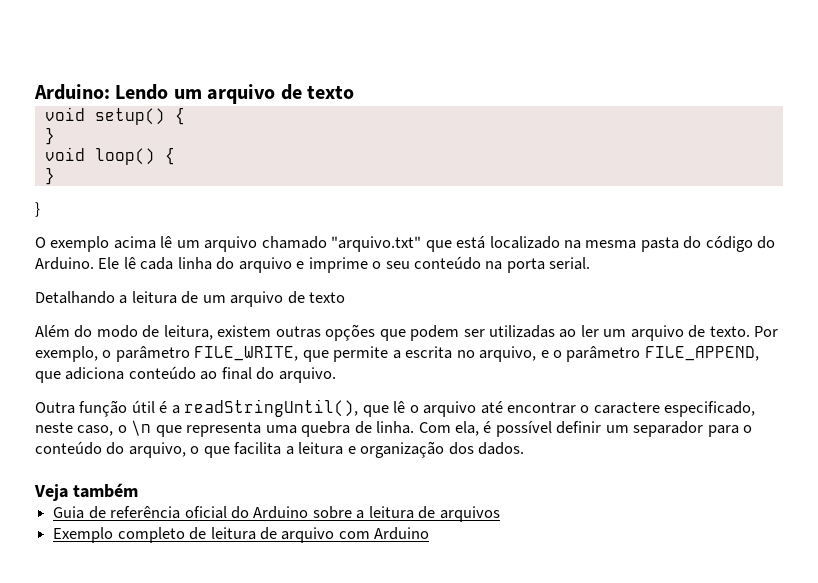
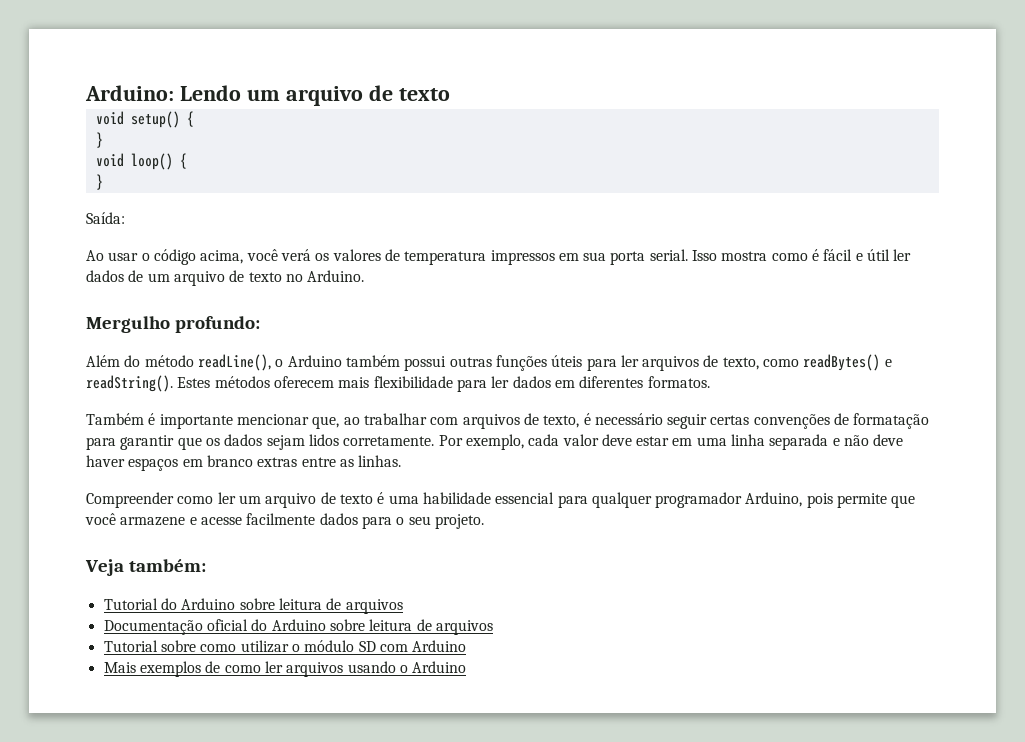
  void loop() {
  }
- }
- O exemplo acima lê um arquivo chamado "arquivo.txt" que está localizado na mesma pasta do código do Arduino. Ele lê cada linha do arquivo e imprime o seu conteúdo na porta serial.
- Detalhando a leitura de um arquivo de texto
- Além do modo de leitura, existem outras opções que podem ser utilizadas ao ler um arquivo de texto. Por exemplo, o parâmetro FILE_WRITE, que permite a escrita no arquivo, e o parâmetro FILE_APPEND, que adiciona conteúdo ao final do arquivo.
- Outra função útil é a readStringUntil(), que lê o arquivo até encontrar o caractere especificado, neste caso, o \n que representa uma quebra de linha. Com ela, é possível definir um separador para o conteúdo do arquivo, o que facilita a leitura e organização dos dados.
- Veja também
- Guia de referência oficial do Arduino sobre a leitura de arquivos
- Exemplo completo de leitura de arquivo com Arduino
+ Saída:
+ Ao usar o código acima, você verá os valores de temperatura impressos em sua porta serial. Isso mostra como é fácil e útil ler dados de um arquivo de texto no Arduino.
+ Mergulho profundo:
+ Além do método readLine(), o Arduino também possui outras funções úteis para ler arquivos de texto, como readBytes() e readString(). Estes métodos oferecem mais flexibilidade para ler dados em diferentes formatos.
+ Também é importante mencionar que, ao trabalhar com arquivos de texto, é necessário seguir certas convenções de formatação para garantir que os dados sejam lidos corretamente. Por exemplo, cada valor deve estar em uma linha separada e não deve haver espaços em branco extras entre as linhas.
+ Compreender como ler um arquivo de texto é uma habilidade essencial para qualquer programador Arduino, pois permite que você armazene e acesse facilmente dados para o seu projeto.
+ Veja também:
+ Tutorial do Arduino sobre leitura de arquivos
+ Documentação oficial do Arduino sobre leitura de arquivos
+ Tutorial sobre como utilizar o módulo SD com Arduino
+ Mais exemplos de como ler arquivos usando o Arduino

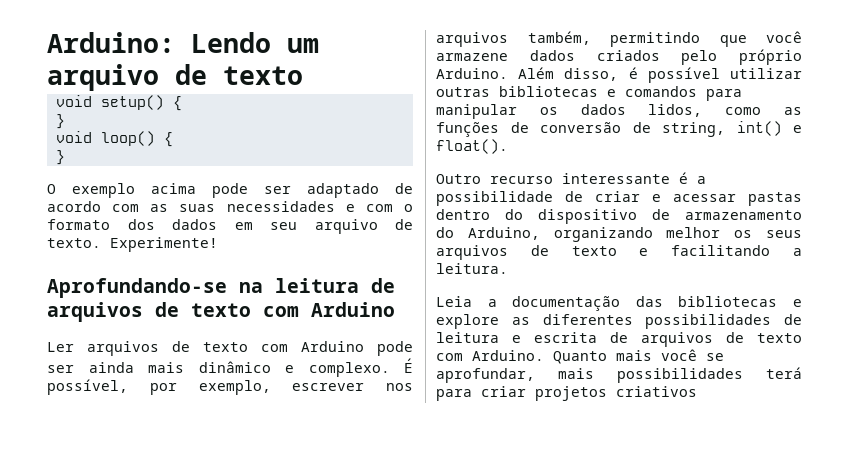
- Saída:
- Ao usar o código acima, você verá os valores de temperatura impressos em sua porta serial. Isso mostra como é fácil e útil ler dados de um arquivo de texto no Arduino.
- Mergulho profundo:
- Além do método readLine(), o Arduino também possui outras funções úteis para ler arquivos de texto, como readBytes() e readString(). Estes métodos oferecem mais flexibilidade para ler dados em diferentes formatos.
- Também é importante mencionar que, ao trabalhar com arquivos de texto, é necessário seguir certas convenções de formatação para garantir que os dados sejam lidos corretamente. Por exemplo, cada valor deve estar em uma linha separada e não deve haver espaços em branco extras entre as linhas.
- Compreender como ler um arquivo de texto é uma habilidade essencial para qualquer programador Arduino, pois permite que você armazene e acesse facilmente dados para o seu projeto.
- Veja também:
- Tutorial do Arduino sobre leitura de arquivos
- Documentação oficial do Arduino sobre leitura de arquivos
- Tutorial sobre como utilizar o módulo SD com Arduino
- Mais exemplos de como ler arquivos usando o Arduino
+ O exemplo acima pode ser adaptado de acordo com as suas necessidades e com o formato dos dados em seu arquivo de texto. Experimente!
+ Aprofundando-se na leitura de arquivos de texto com Arduino
+ Ler arquivos de texto com Arduino pode ser ainda mais dinâmico e complexo. É possível, por exemplo, escrever nos arquivos também, permitindo que você armazene dados criados pelo próprio Arduino. Além disso, é possível utilizar outras bibliotecas e comandos para manipular os dados lidos, como as funções de conversão de string, int() e float().
+ Outro recurso interessante é a possibilidade de criar e acessar pastas dentro do dispositivo de armazenamento do Arduino, organizando melhor os seus arquivos de texto e facilitando a leitura.
+ Leia a documentação das bibliotecas e explore as diferentes possibilidades de leitura e escrita de arquivos de texto com Arduino. Quanto mais você se aprofundar, mais possibilidades terá para criar projetos criativos

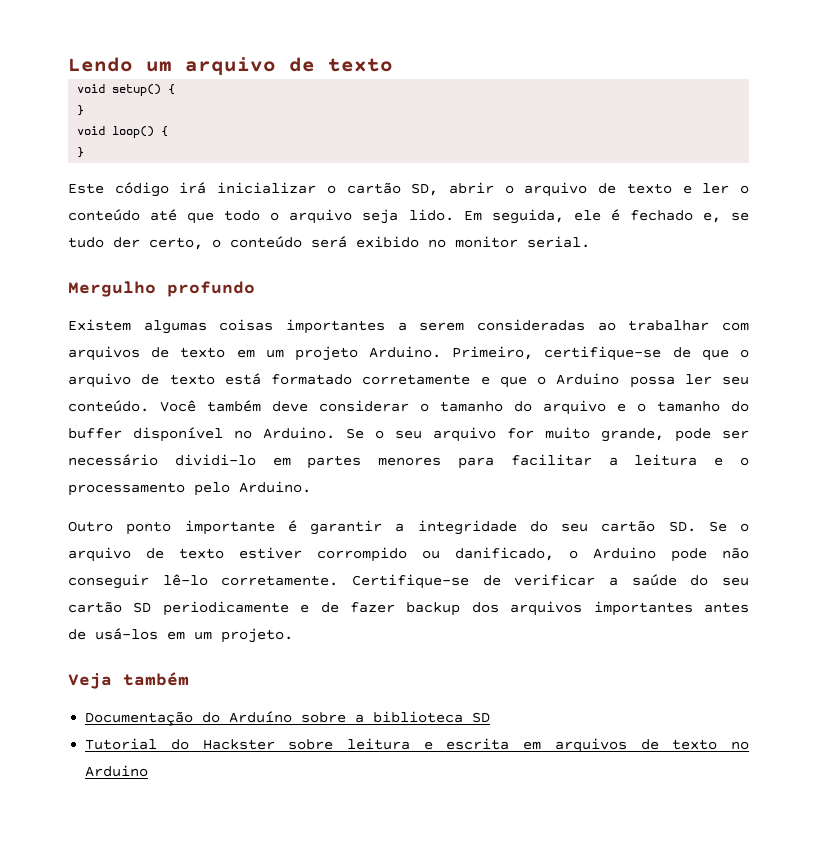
- Arduino: Lendo um arquivo de texto
+ Lendo um arquivo de texto
- O exemplo acima pode ser adaptado de acordo com as suas necessidades e com o formato dos dados em seu arquivo de texto. Experimente!
- Aprofundando-se na leitura de arquivos de texto com Arduino
- Ler arquivos de texto com Arduino pode ser ainda mais dinâmico e complexo. É possível, por exemplo, escrever nos arquivos também, permitindo que você armazene dados criados pelo próprio Arduino. Além disso, é possível utilizar outras bibliotecas e comandos para manipular os dados lidos, como as funções de conversão de string, int() e float().
- Outro recurso interessante é a possibilidade de criar e acessar pastas dentro do dispositivo de armazenamento do Arduino, organizando melhor os seus arquivos de texto e facilitando a leitura.
- Leia a documentação das bibliotecas e explore as diferentes possibilidades de leitura e escrita de arquivos de texto com Arduino. Quanto mais você se aprofundar, mais possibilidades terá para criar projetos criativos
+ Este código irá inicializar o cartão SD, abrir o arquivo de texto e ler o conteúdo até que todo o arquivo seja lido. Em seguida, ele é fechado e, se tudo der certo, o conteúdo será exibido no monitor serial.
+ Mergulho profundo
+ Existem algumas coisas importantes a serem consideradas ao trabalhar com arquivos de texto em um projeto Arduino. Primeiro, certifique-se de que o arquivo de texto está formatado corretamente e que o Arduino possa ler seu conteúdo. Você também deve considerar o tamanho do arquivo e o tamanho do buffer disponível no Arduino. Se o seu arquivo for muito grande, pode ser necessário dividi-lo em partes menores para facilitar a leitura e o processamento pelo Arduino.
+ Outro ponto importante é garantir a integridade do seu cartão SD. Se o arquivo de texto estiver corrompido ou danificado, o Arduino pode não conseguir lê-lo corretamente. Certifique-se de verificar a saúde do seu cartão SD periodicamente e de fazer backup dos arquivos importantes antes de usá-los em um projeto.
+ Veja também
+ Documentação do Arduíno sobre a biblioteca SD
+ Tutorial do Hackster sobre leitura e escrita em arquivos de texto no Arduino

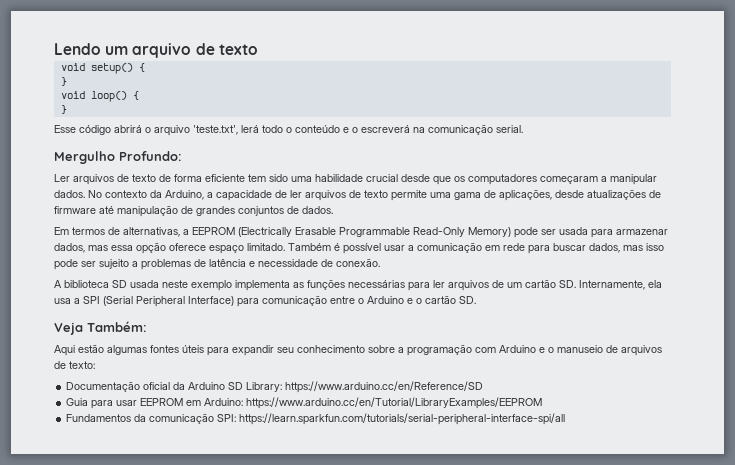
- Este código irá inicializar o cartão SD, abrir o arquivo de texto e ler o conteúdo até que todo o arquivo seja lido. Em seguida, ele é fechado e, se tudo der certo, o conteúdo será exibido no monitor serial.
- Mergulho profundo
- Existem algumas coisas importantes a serem consideradas ao trabalhar com arquivos de texto em um projeto Arduino. Primeiro, certifique-se de que o arquivo de texto está formatado corretamente e que o Arduino possa ler seu conteúdo. Você também deve considerar o tamanho do arquivo e o tamanho do buffer disponível no Arduino. Se o seu arquivo for muito grande, pode ser necessário dividi-lo em partes menores para facilitar a leitura e o processamento pelo Arduino.
- Outro ponto importante é garantir a integridade do seu cartão SD. Se o arquivo de texto estiver corrompido ou danificado, o Arduino pode não conseguir lê-lo corretamente. Certifique-se de verificar a saúde do seu cartão SD periodicamente e de fazer backup dos arquivos importantes antes de usá-los em um projeto.
- Veja também
- Documentação do Arduíno sobre a biblioteca SD
- Tutorial do Hackster sobre leitura e escrita em arquivos de texto no Arduino
+ Esse código abrirá o arquivo 'teste.txt', lerá todo o conteúdo e o escreverá na comunicação serial.
+ Mergulho Profundo:
+ Ler arquivos de texto de forma eficiente tem sido uma habilidade crucial desde que os computadores começaram a manipular dados. No contexto da Arduino, a capacidade de ler arquivos de texto permite uma gama de aplicações, desde atualizações de firmware até manipulação de grandes conjuntos de dados.
+ Em termos de alternativas, a EEPROM (Electrically Erasable Programmable Read-Only Memory) pode ser usada para armazenar dados, mas essa opção oferece espaço limitado. Também é possível usar a comunicação em rede para buscar dados, mas isso pode ser sujeito a problemas de latência e necessidade de conexão.
+ A biblioteca SD usada neste exemplo implementa as funções necessárias para ler arquivos de um cartão SD. Internamente, ela usa a SPI (Serial Peripheral Interface) para comunicação entre o Arduino e o cartão SD.
+ Veja Também:
+ Aqui estão algumas fontes úteis para expandir seu conhecimento sobre a programação com Arduino e o manuseio de arquivos de texto:
+ Documentação oficial da Arduino SD Library: https://www.arduino.cc/en/Reference/SD
+ Guia para usar EEPROM em Arduino: https://www.arduino.cc/en/Tutorial/LibraryExamples/EEPROM
+ Fundamentos da comunicação SPI: https://learn.sparkfun.com/tutorials/serial-peripheral-interface-spi/all

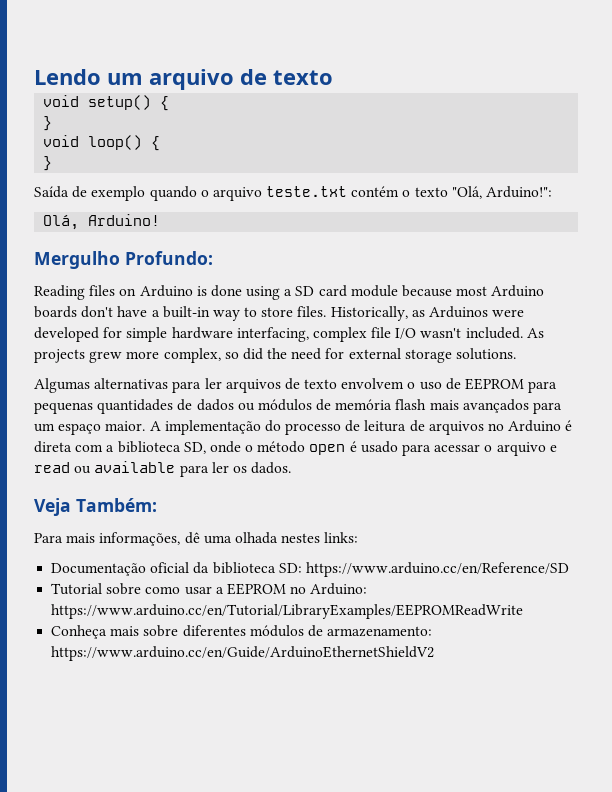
- Esse código abrirá o arquivo 'teste.txt', lerá todo o conteúdo e o escreverá na comunicação serial.
+ Saída de exemplo quando o arquivo teste.txt contém o texto "Olá, Arduino!":
+ Olá, Arduino!
  Mergulho Profundo:
- Ler arquivos de texto de forma eficiente tem sido uma habilidade crucial desde que os computadores começaram a manipular dados. No contexto da Arduino, a capacidade de ler arquivos de texto permite uma gama de aplicações, desde atualizações de firmware até manipulação de grandes conjuntos de dados.
- Em termos de alternativas, a EEPROM (Electrically Erasable Programmable Read-Only Memory) pode ser usada para armazenar dados, mas essa opção oferece espaço limitado. Também é possível usar a comunicação em rede para buscar dados, mas isso pode ser sujeito a problemas de latência e necessidade de conexão.
- A biblioteca SD usada neste exemplo implementa as funções necessárias para ler arquivos de um cartão SD. Internamente, ela usa a SPI (Serial Peripheral Interface) para comunicação entre o Arduino e o cartão SD.
+ Reading files on Arduino is done using a SD card module because most Arduino boards don't have a built-in way to store files. Historically, as Arduinos were developed for simple hardware interfacing, complex file I/O wasn't included. As projects grew more complex, so did the need for external storage solutions.
+ Algumas alternativas para ler arquivos de texto envolvem o uso de EEPROM para pequenas quantidades de dados ou módulos de memória flash mais avançados para um espaço maior. A implementação do processo de leitura de arquivos no Arduino é direta com a biblioteca SD, onde o método open é usado para acessar o arquivo e read ou available para ler os dados.
  Veja Também:
- Aqui estão algumas fontes úteis para expandir seu conhecimento sobre a programação com Arduino e o manuseio de arquivos de texto:
- Documentação oficial da Arduino SD Library: https://www.arduino.cc/en/Reference/SD
- Guia para usar EEPROM em Arduino: https://www.arduino.cc/en/Tutorial/LibraryExamples/EEPROM
- Fundamentos da comunicação SPI: https://learn.sparkfun.com/tutorials/serial-peripheral-interface-spi/all
+ Para mais informações, dê uma olhada nestes links:
+ Documentação oficial da biblioteca SD: https://www.arduino.cc/en/Reference/SD
+ Tutorial sobre como usar a EEPROM no Arduino: https://www.arduino.cc/en/Tutorial/LibraryExamples/EEPROMReadWrite
+ Conheça mais sobre diferentes módulos de armazenamento: https://www.arduino.cc/en/Guide/ArduinoEthernetShieldV2

